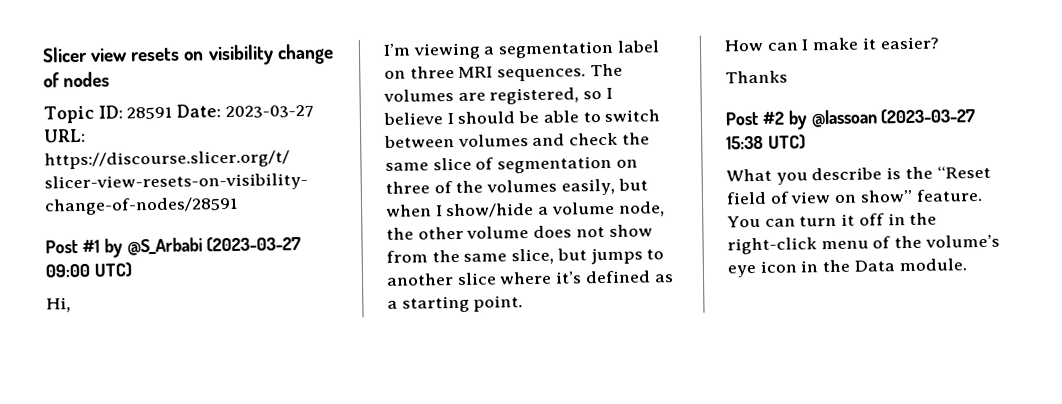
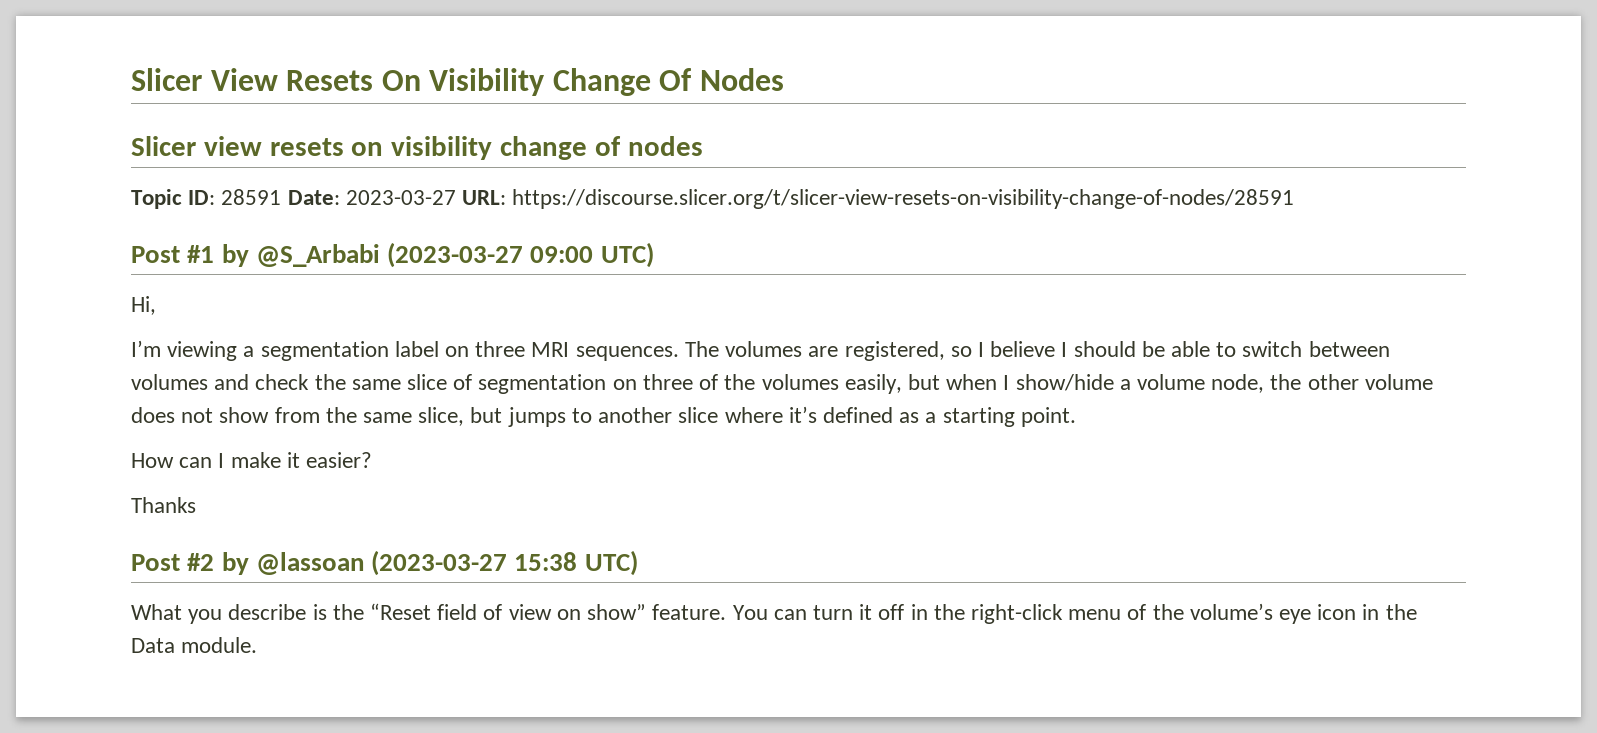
+ Slicer View Resets On Visibility Change Of Nodes

